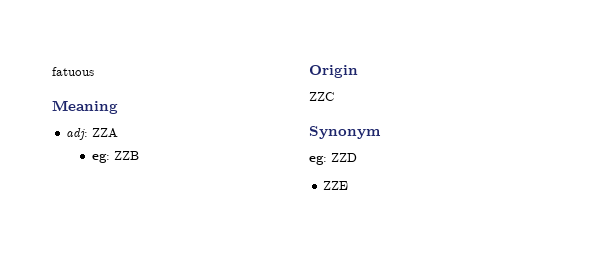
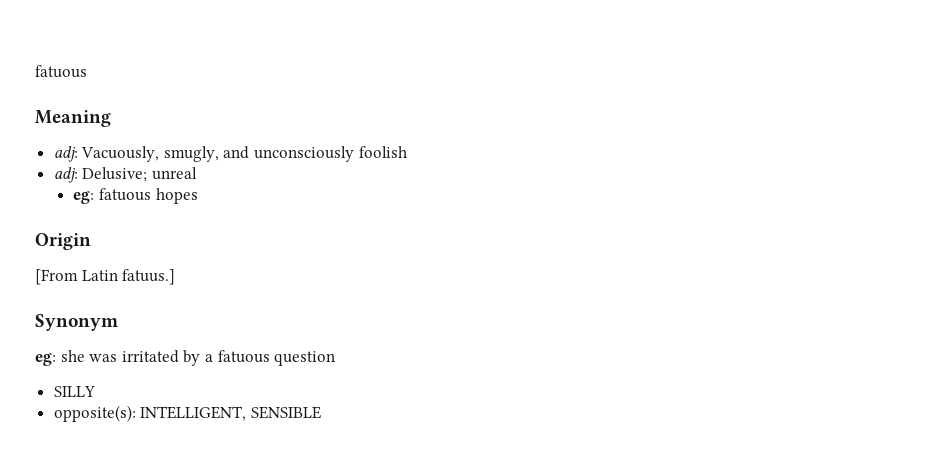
- adj: ZZA
- eg: ZZB
+ adj: Vacuously, smugly, and unconsciously foolish
+ adj: Delusive; unreal
+ eg: fatuous hopes
- ZZC
+ [From Latin fatuus.]
- eg: ZZD
- ZZE
+ eg: she was irritated by a fatuous question
+ SILLY
+ opposite(s): INTELLIGENT, SENSIBLE

